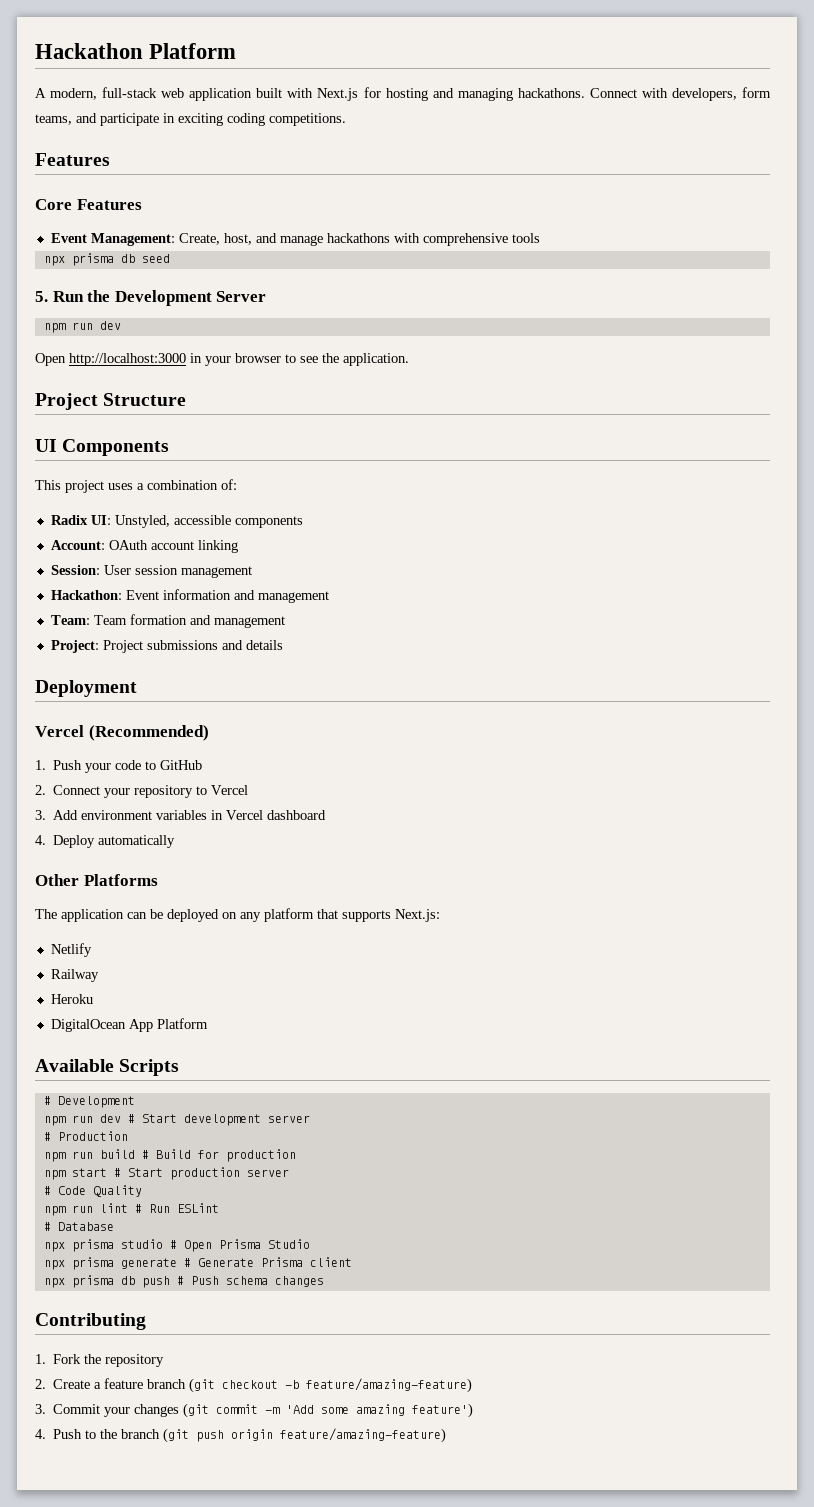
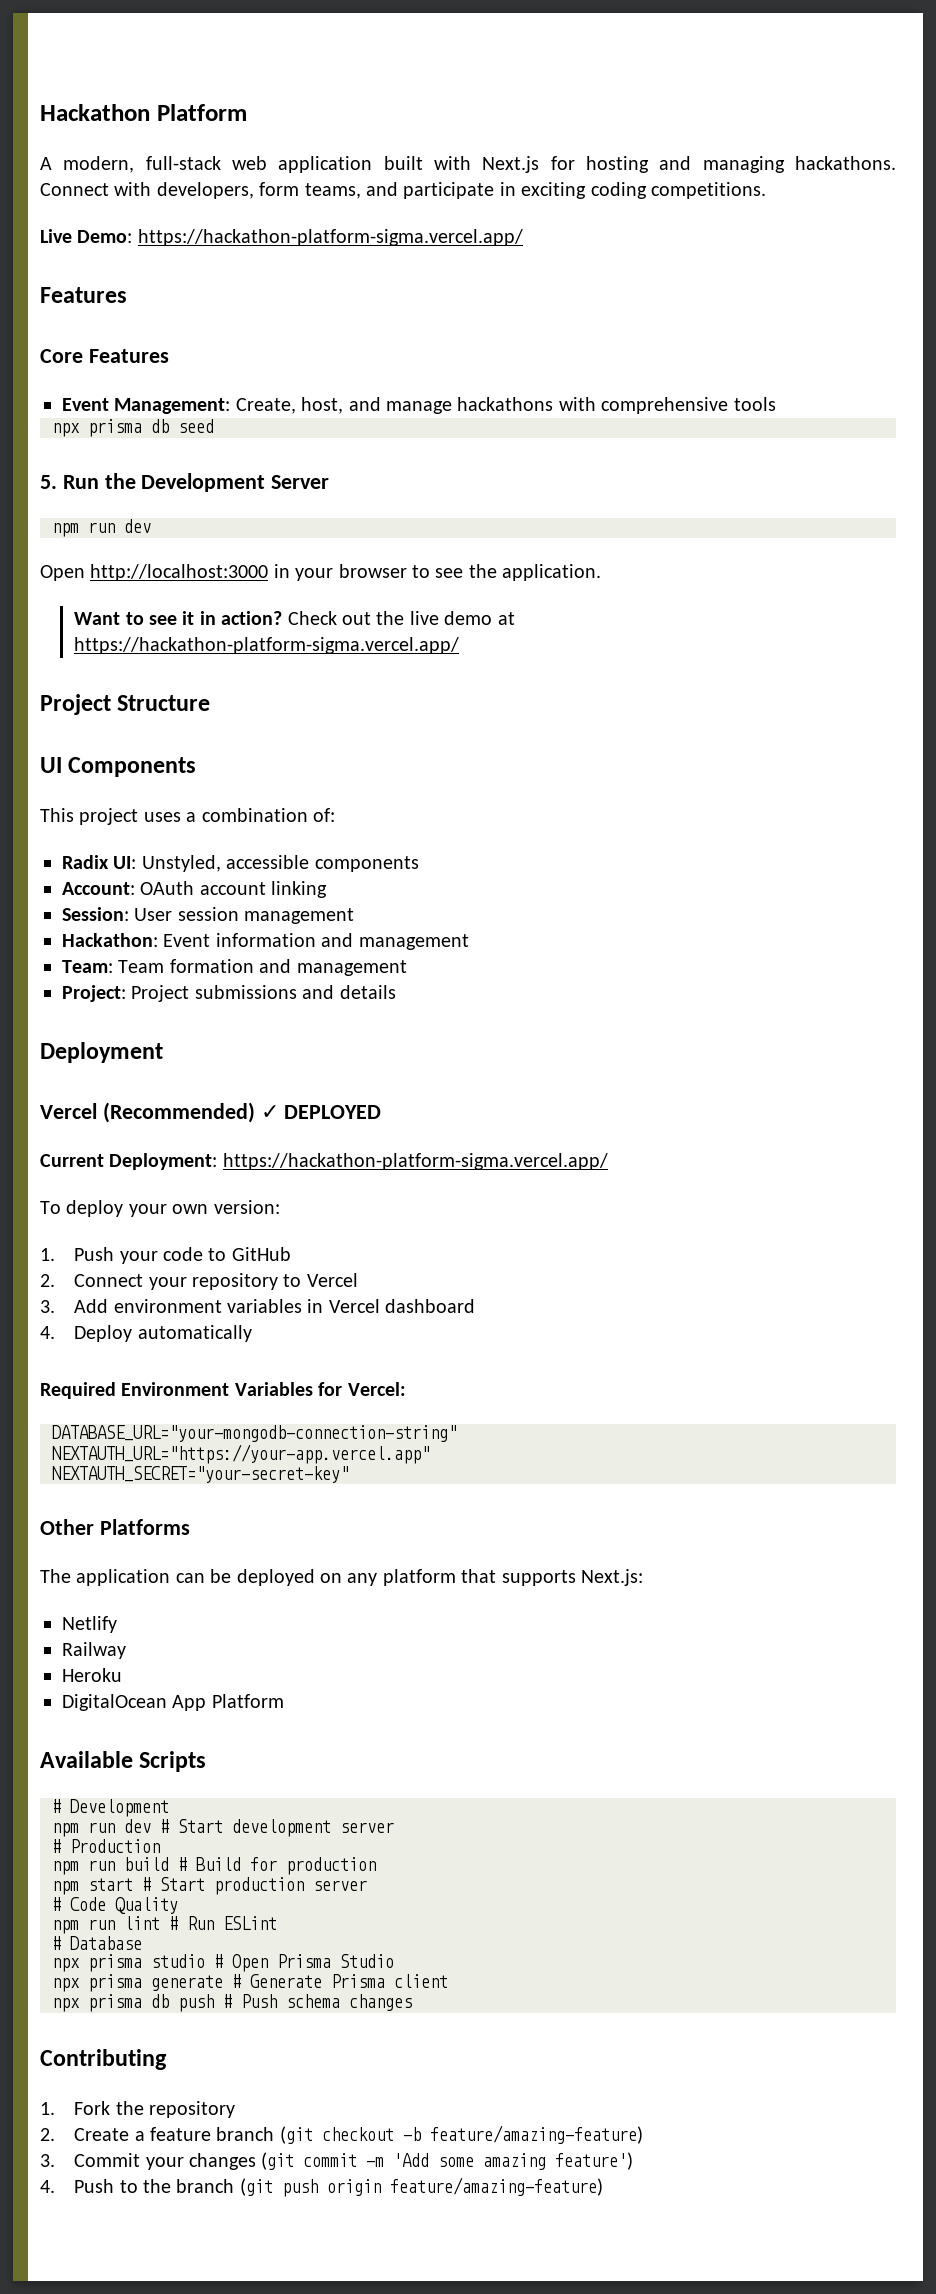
+ Live Demo: https://hackathon-platform-sigma.vercel.app/
+ Want to see it in action? Check out the live demo at https://hackathon-platform-sigma.vercel.app/
- Vercel (Recommended)
+ Vercel (Recommended) ✓ DEPLOYED
+ Current Deployment: https://hackathon-platform-sigma.vercel.app/
+ To deploy your own version:
+ Required Environment Variables for Vercel:
+ DATABASE_URL="your-mongodb-connection-string"
+ NEXTAUTH_URL="https://your-app.vercel.app"
+ NEXTAUTH_SECRET="your-secret-key"

